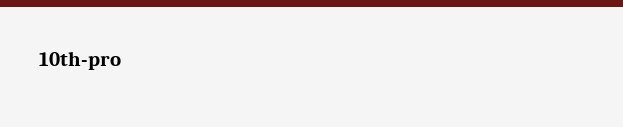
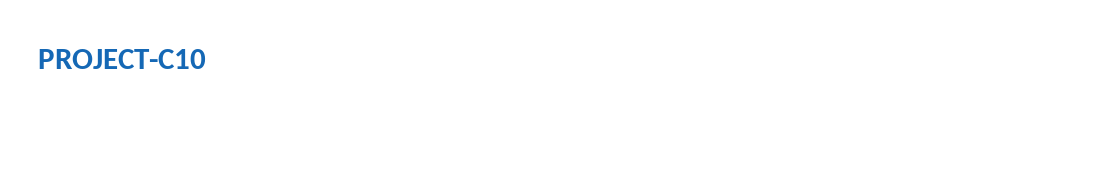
- 10th-pro
+ PROJECT-C10

